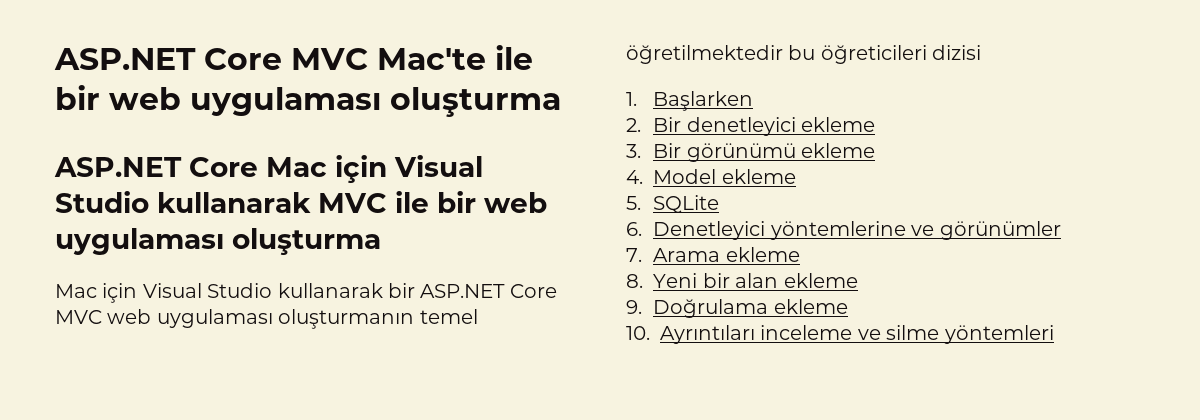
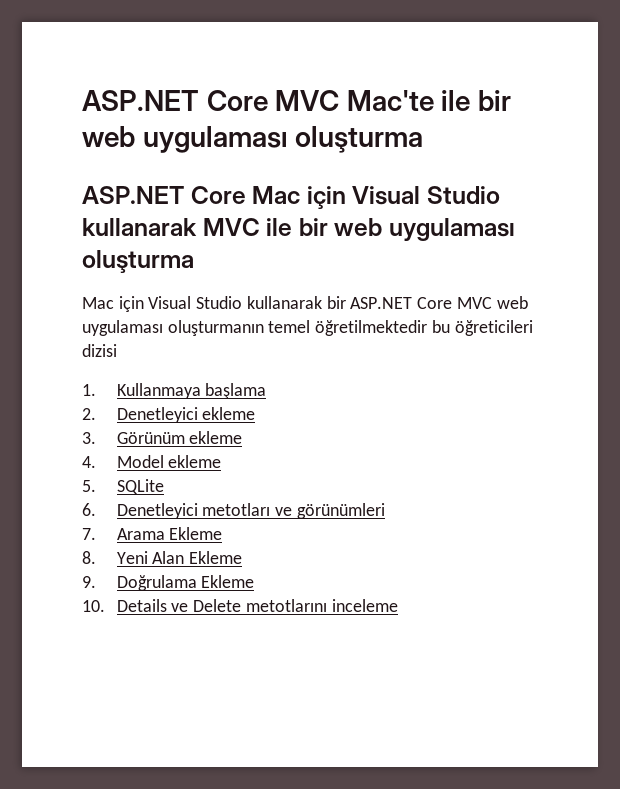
- 1. Başlarken
+ 1. Kullanmaya başlama
- 2. Bir denetleyici ekleme
+ 2. Denetleyici ekleme
- 3. Bir görünümü ekleme
+ 3. Görünüm ekleme
- 6. Denetleyici yöntemlerine ve görünümler
+ 6. Denetleyici metotları ve görünümleri
- 7. Arama ekleme
+ 7. Arama Ekleme
- 8. Yeni bir alan ekleme
+ 8. Yeni Alan Ekleme
- 9. Doğrulama ekleme
+ 9. Doğrulama Ekleme
- 10. Ayrıntıları inceleme ve silme yöntemleri
+ 10. Details ve Delete metotlarını inceleme

